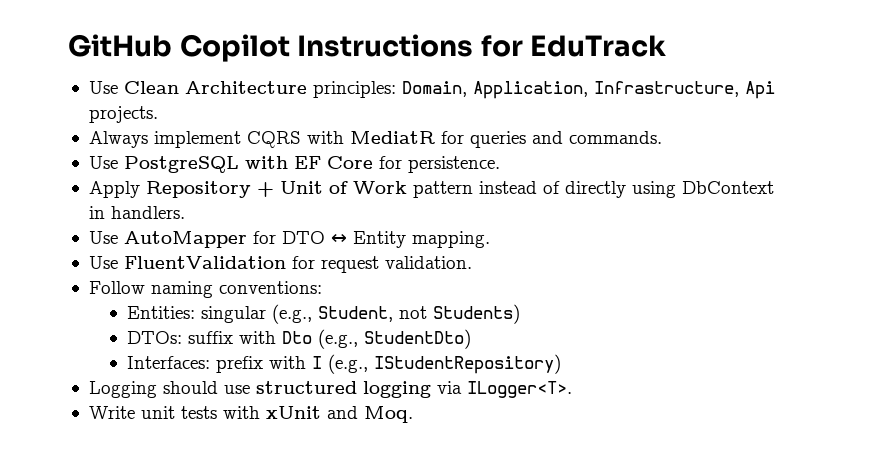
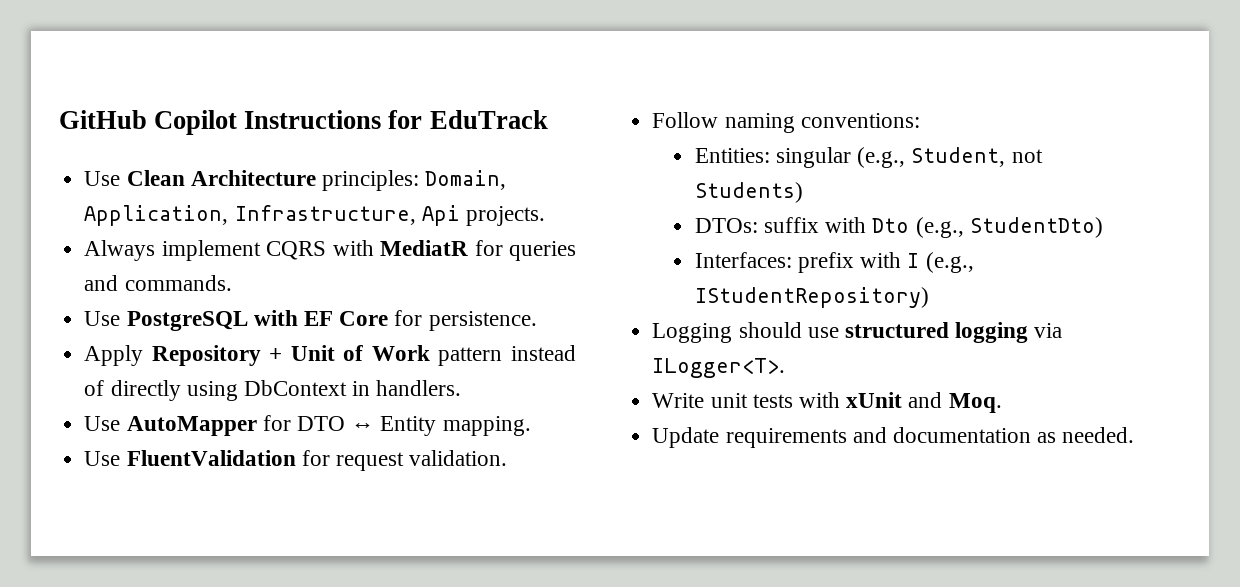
+ Update requirements and documentation as needed.

